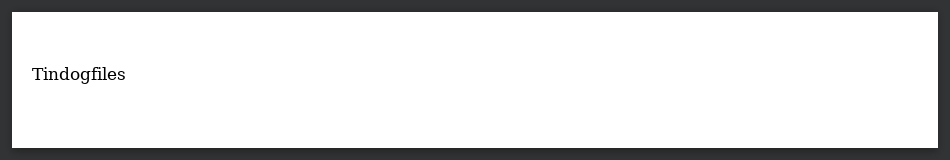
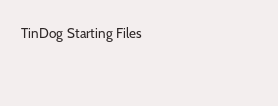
- Tindogfiles
+ TinDog Starting Files

